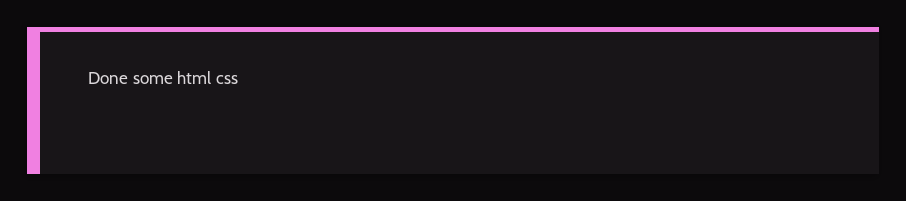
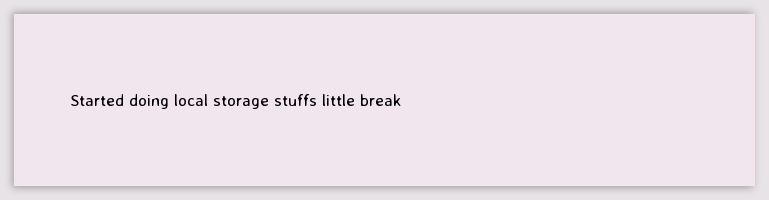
- Done some html css
+ Started doing local storage stuffs little break

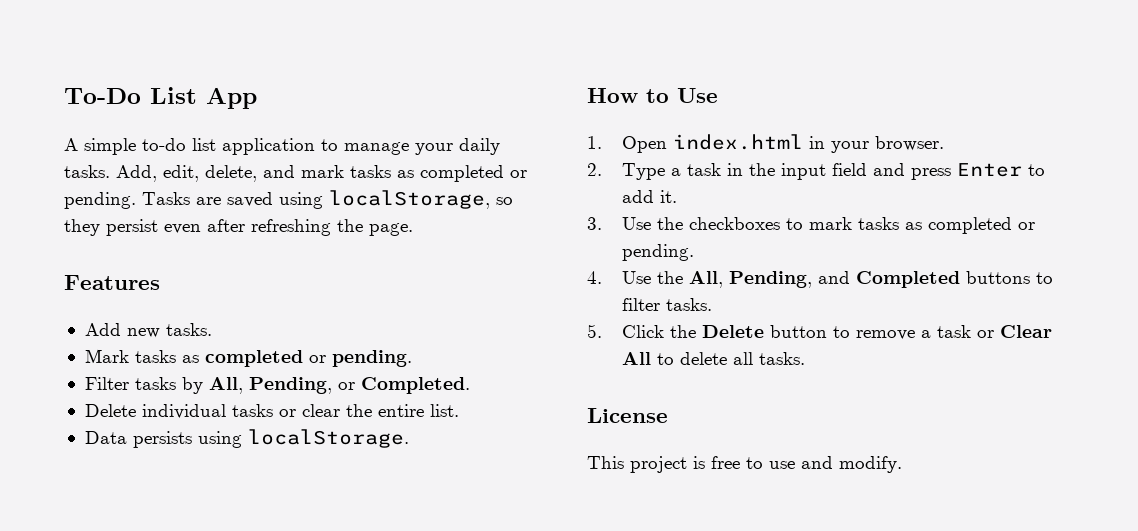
- Started doing local storage stuffs little break
+ To-Do List App
+ A simple to-do list application to manage your daily tasks. Add, edit, delete, and mark tasks as completed or pending. Tasks are saved using localStorage, so they persist even after refreshing the page.
+ Features
+ Add new tasks.
+ Mark tasks as completed or pending.
+ Filter tasks by All, Pending, or Completed.
+ Delete individual tasks or clear the entire list.
+ Data persists using localStorage.
+ How to Use
+ 1. Open index.html in your browser.
+ 2. Type a task in the input field and press Enter to add it.
+ 3. Use the checkboxes to mark tasks as completed or pending.
+ 4. Use the All, Pending, and Completed buttons to filter tasks.
+ 5. Click the Delete button to remove a task or Clear All to delete all tasks.
+ License
+ This project is free to use and modify.

